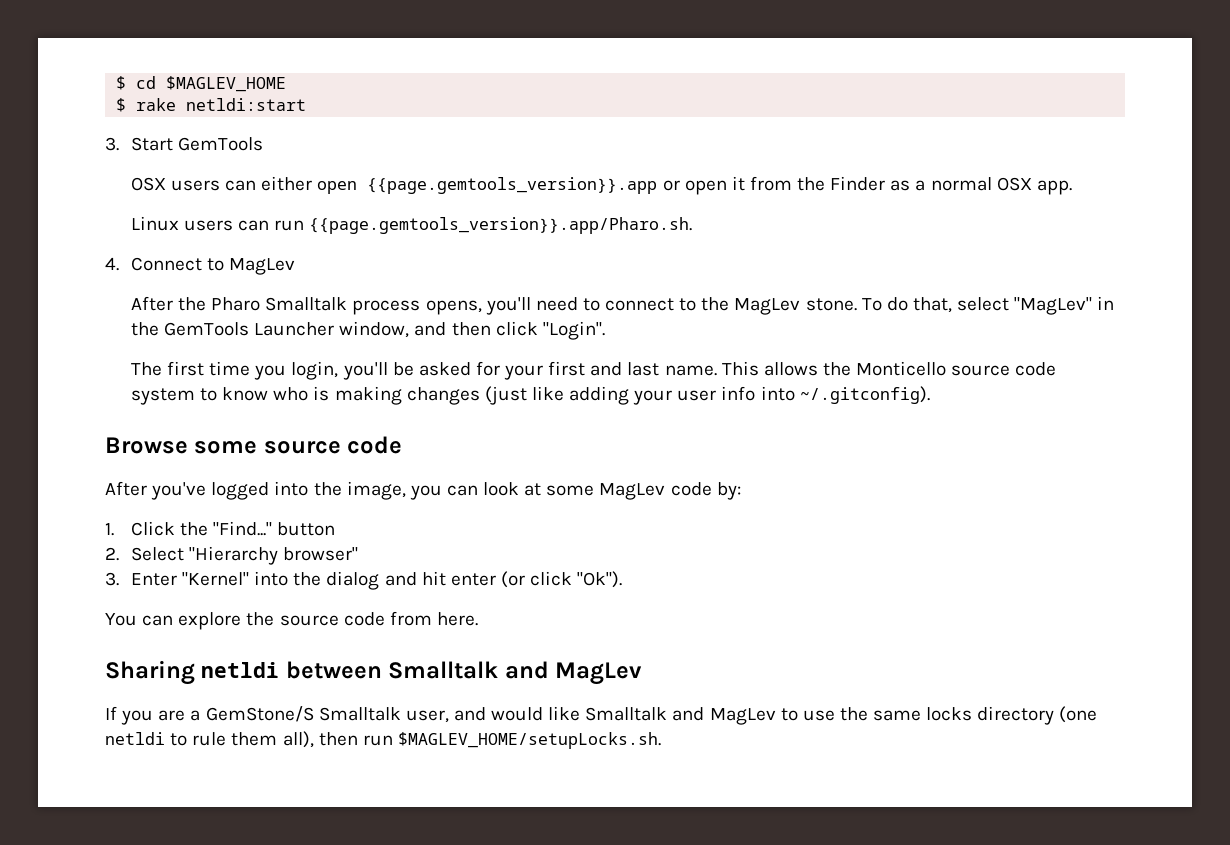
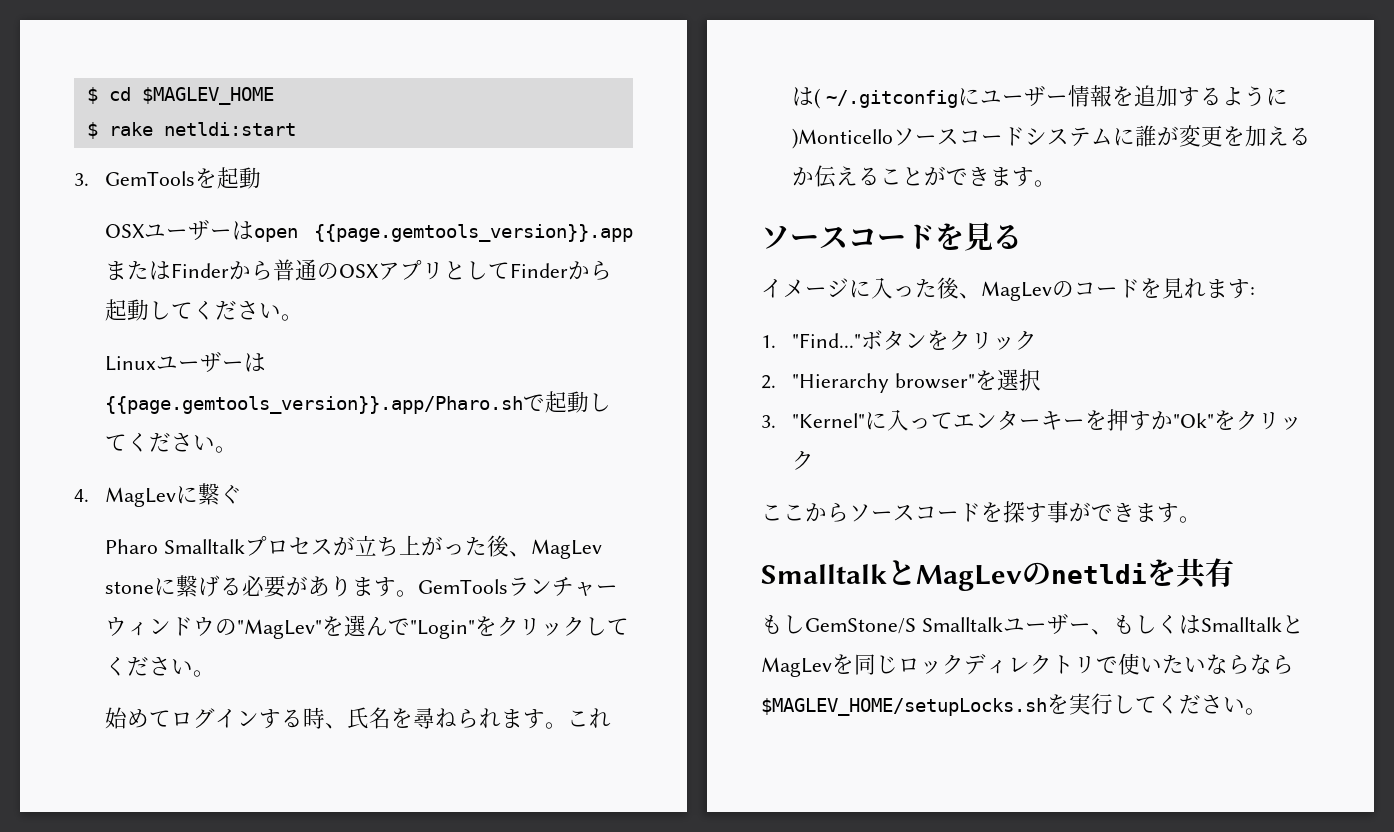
- 3. Start GemTools
- OSX users can either open {{page.gemtools_version}}.app or open it from the Finder as a normal OSX app.
- Linux users can run {{page.gemtools_version}}.app/Pharo.sh.
+ 3. GemToolsを起動
+ OSXユーザーはopen {{page.gemtools_version}}.appまたはFinderから普通のOSXアプリとしてFinderから起動してください。
+ Linuxユーザーは{{page.gemtools_version}}.app/Pharo.shで起動してください。
- 4. Connect to MagLev
- After the Pharo Smalltalk process opens, you'll need to connect to the MagLev stone. To do that, select "MagLev" in the GemTools Launcher window, and then click "Login".
- The first time you login, you'll be asked for your first and last name. This allows the Monticello source code system to know who is making changes (just like adding your user info into ~/.gitconfig).
- Browse some source code
- After you've logged into the image, you can look at some MagLev code by:
- 1. Click the "Find..." button
+ 4. MagLevに繋ぐ
+ Pharo Smalltalkプロセスが立ち上がった後、MagLev stoneに繋げる必要があります。GemToolsランチャーウィンドウの"MagLev"を選んで"Login"をクリックしてください。
+ 始めてログインする時、氏名を尋ねられます。これは( ~/.gitconfigにユーザー情報を追加するように)Monticelloソースコードシステムに誰が変更を加えるか伝えることができます。
+ ソースコードを見る
+ イメージに入った後、MagLevのコードを見れます:
+ 1. "Find..."ボタンをクリック
- 2. Select "Hierarchy browser"
- 3. Enter "Kernel" into the dialog and hit enter (or click "Ok").
- You can explore the source code from here.
- Sharing netldi between Smalltalk and MagLev
- If you are a GemStone/S Smalltalk user, and would like Smalltalk and MagLev to use the same locks directory (one netldi to rule them all), then run $MAGLEV_HOME/setupLocks.sh.
+ 2. "Hierarchy browser"を選択
+ 3. "Kernel"に入ってエンターキーを押すか"Ok"をクリック
+ ここからソースコードを探す事ができます。
+ SmalltalkとMagLevのnetldiを共有
+ もしGemStone/S Smalltalkユーザー、もしくはSmalltalkとMagLevを同じロックディレクトリで使いたいならなら$MAGLEV_HOME/setupLocks.shを実行してください。

